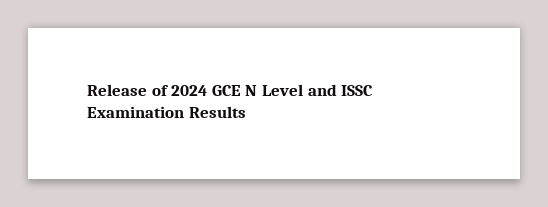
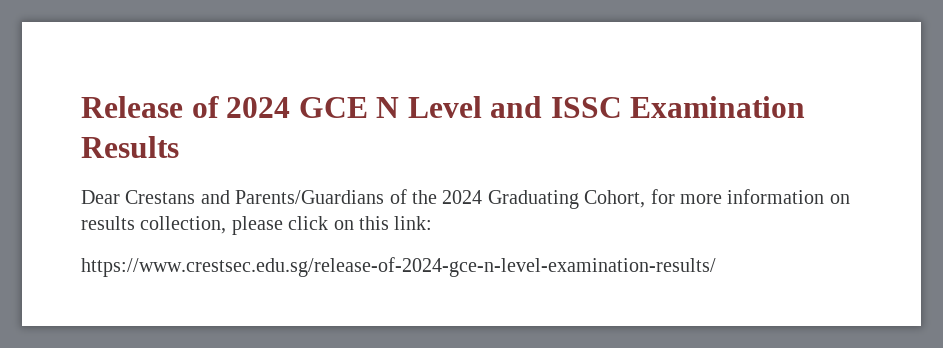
+ Dear Crestans and Parents/Guardians of the 2024 Graduating Cohort, for more information on results collection, please click on this link:
+ https://www.crestsec.edu.sg/release-of-2024-gce-n-level-examination-results/

